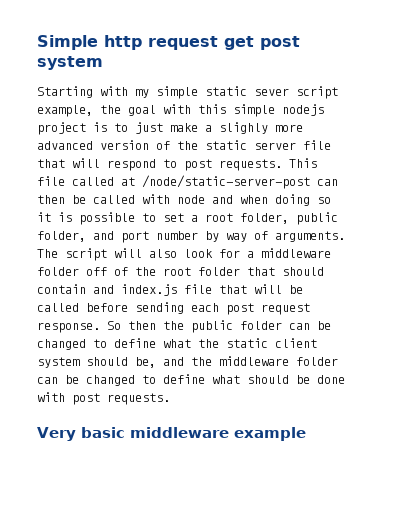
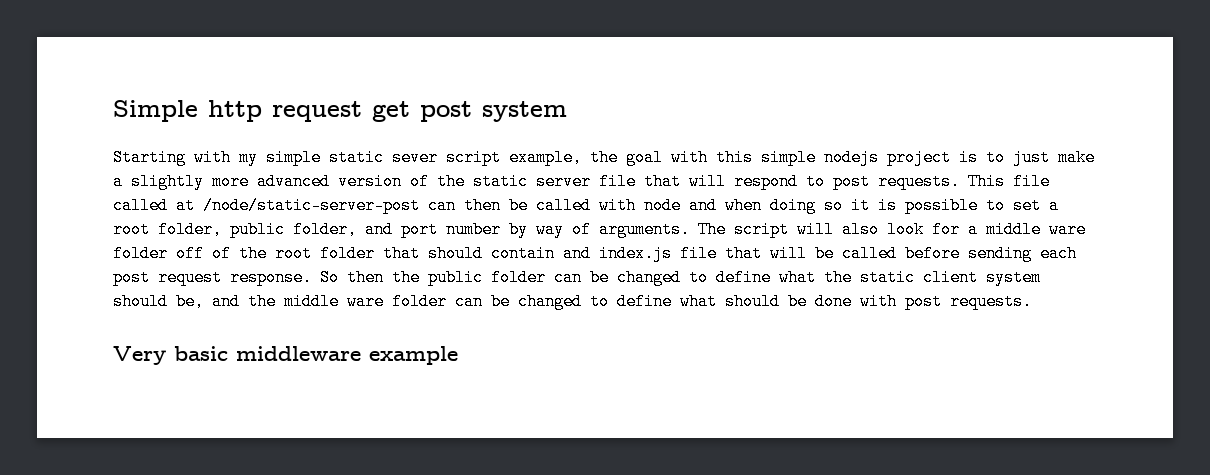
- Starting with my simple static sever script example, the goal with this simple nodejs project is to just make a slighly more advanced version of the static server file that will respond to post requests.
+ Starting with my simple static sever script example, the goal with this simple nodejs project is to just make a slightly more advanced version of the static server file that will respond to post requests.
- The script will also look for a middleware folder off of the root folder that should contain and index.js file that will be called before sending each post request response.
+ The script will also look for a middle ware folder off of the root folder that should contain and index.js file that will be called before sending each post request response.
- So then the public folder can be changed to define what the static client system should be, and the middleware folder can be changed to define what should be done with post requests.
+ So then the public folder can be changed to define what the static client system should be, and the middle ware folder can be changed to define what should be done with post requests.

